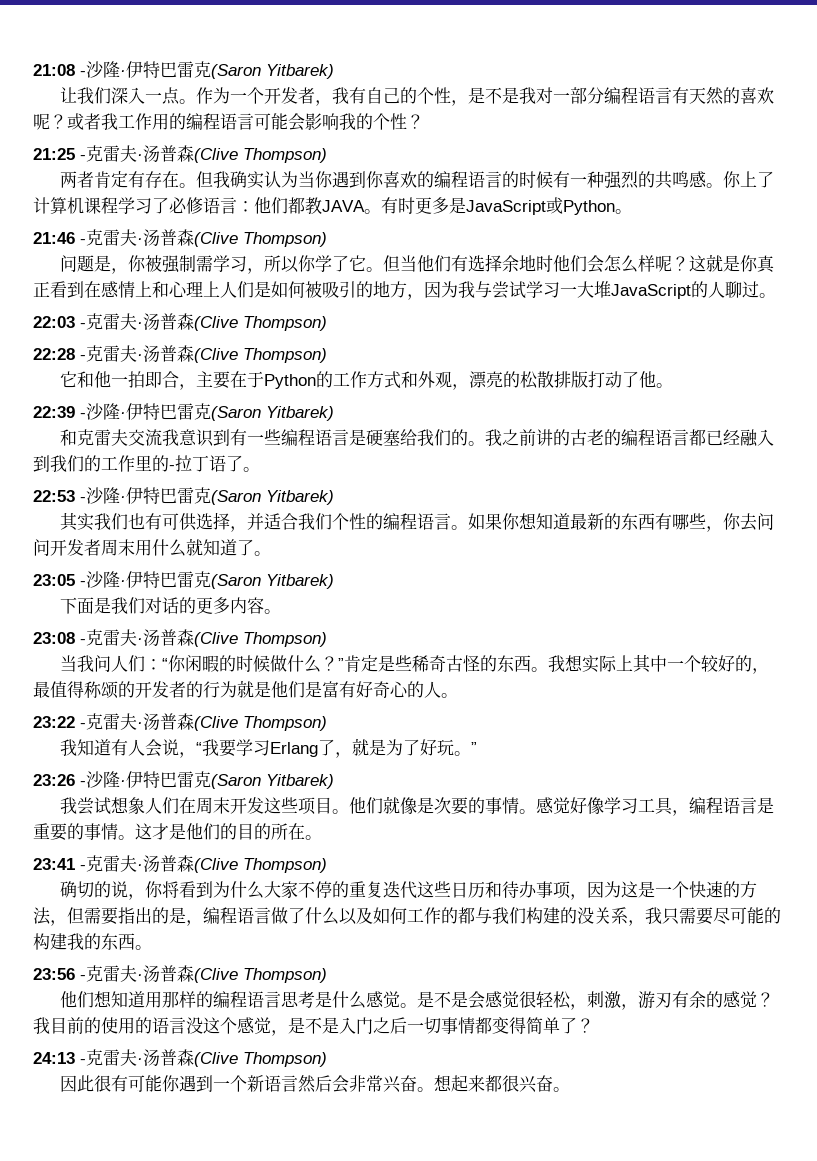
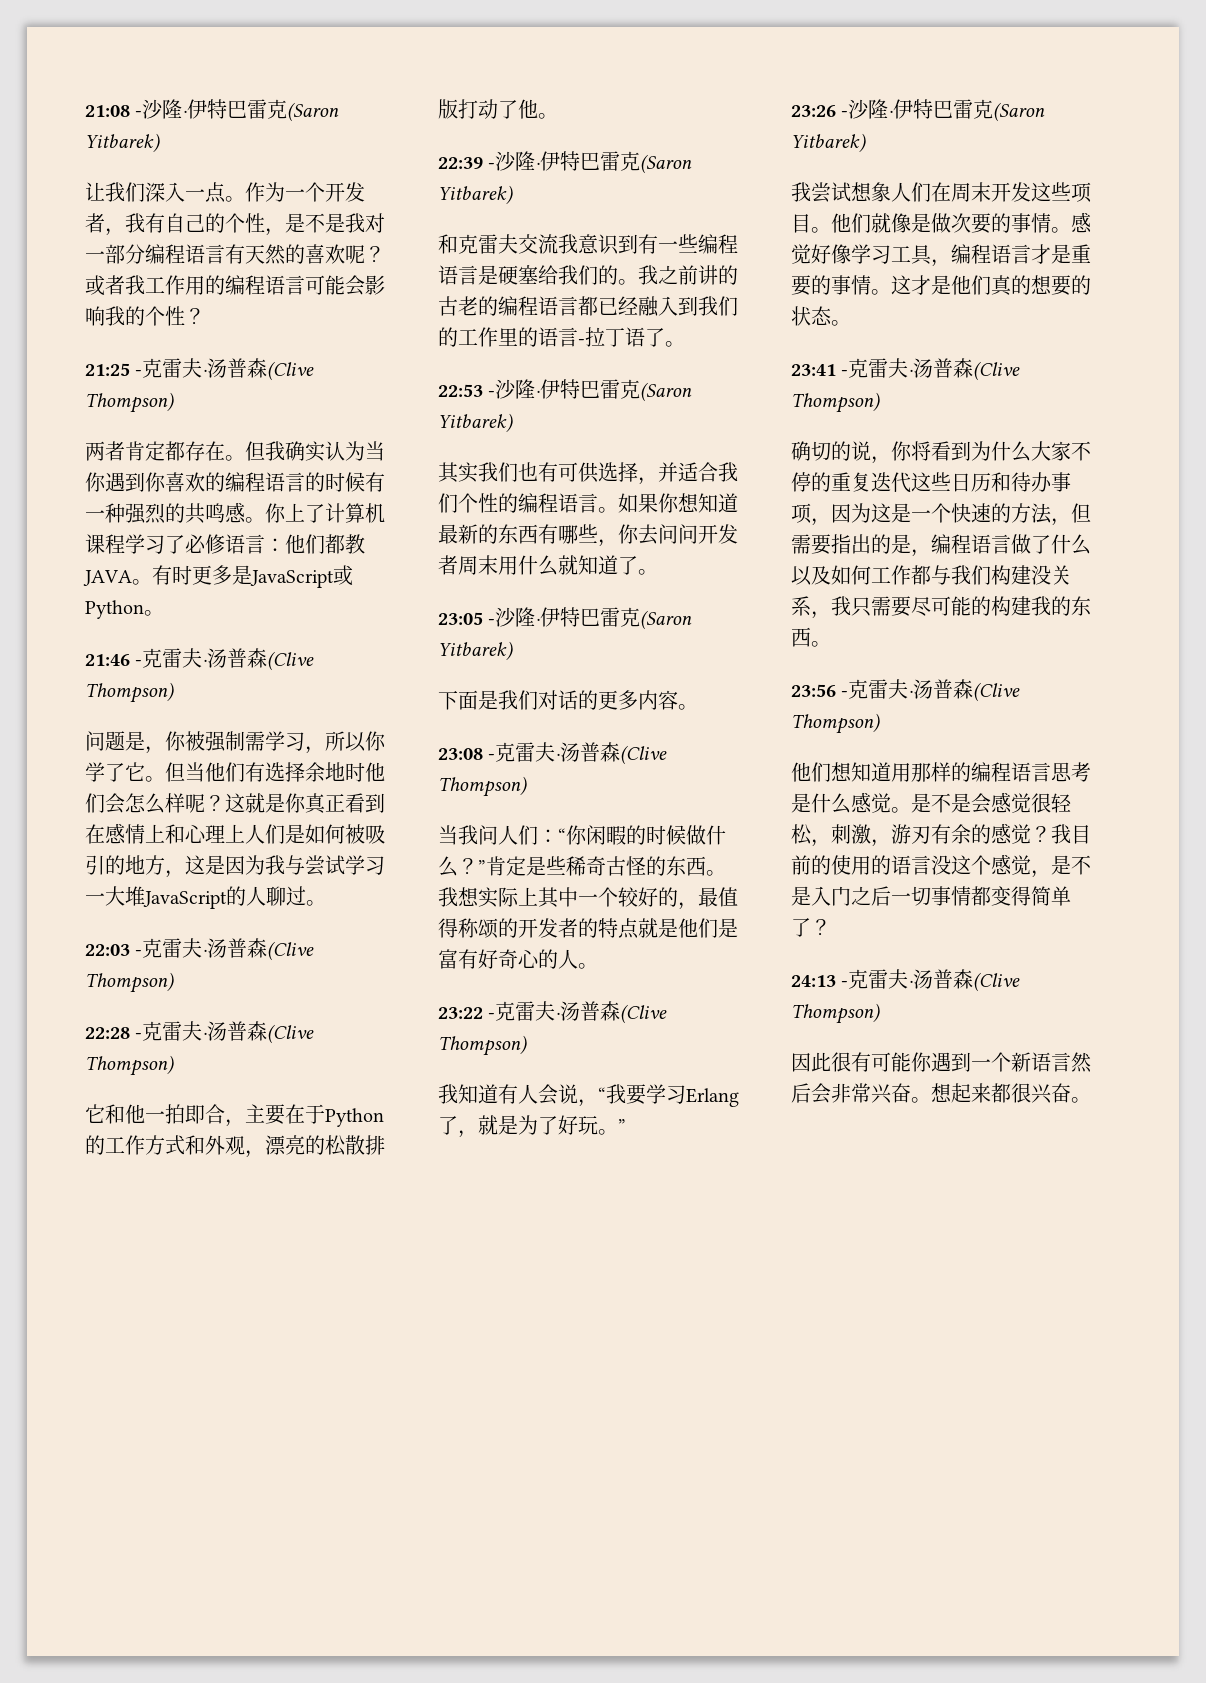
- 两者肯定有存在。
+ 两者肯定都存在。
- 这就是你真正看到在感情上和心理上人们是如何被吸引的地方，因为我与尝试学习一大堆JavaScript的人聊过。
+ 这就是你真正看到在感情上和心理上人们是如何被吸引的地方，这是因为我与尝试学习一大堆JavaScript的人聊过。
- 我之前讲的古老的编程语言都已经融入到我们的工作里的-拉丁语了。
+ 我之前讲的古老的编程语言都已经融入到我们的工作里的语言-拉丁语了。
- 我想实际上其中一个较好的，最值得称颂的开发者的行为就是他们是富有好奇心的人。
+ 我想实际上其中一个较好的，最值得称颂的开发者的特点就是他们是富有好奇心的人。
- 他们就像是次要的事情。
+ 他们就像是做次要的事情。
- 感觉好像学习工具，编程语言是重要的事情。
+ 感觉好像学习工具，编程语言才是重要的事情。
- 这才是他们的目的所在。
+ 这才是他们真的想要的状态。
- 确切的说，你将看到为什么大家不停的重复迭代这些日历和待办事项，因为这是一个快速的方法，但需要指出的是，编程语言做了什么以及如何工作的都与我们构建的没关系，我只需要尽可能的构建我的东西。
+ 确切的说，你将看到为什么大家不停的重复迭代这些日历和待办事项，因为这是一个快速的方法，但需要指出的是，编程语言做了什么以及如何工作都与我们构建没关系，我只需要尽可能的构建我的东西。

